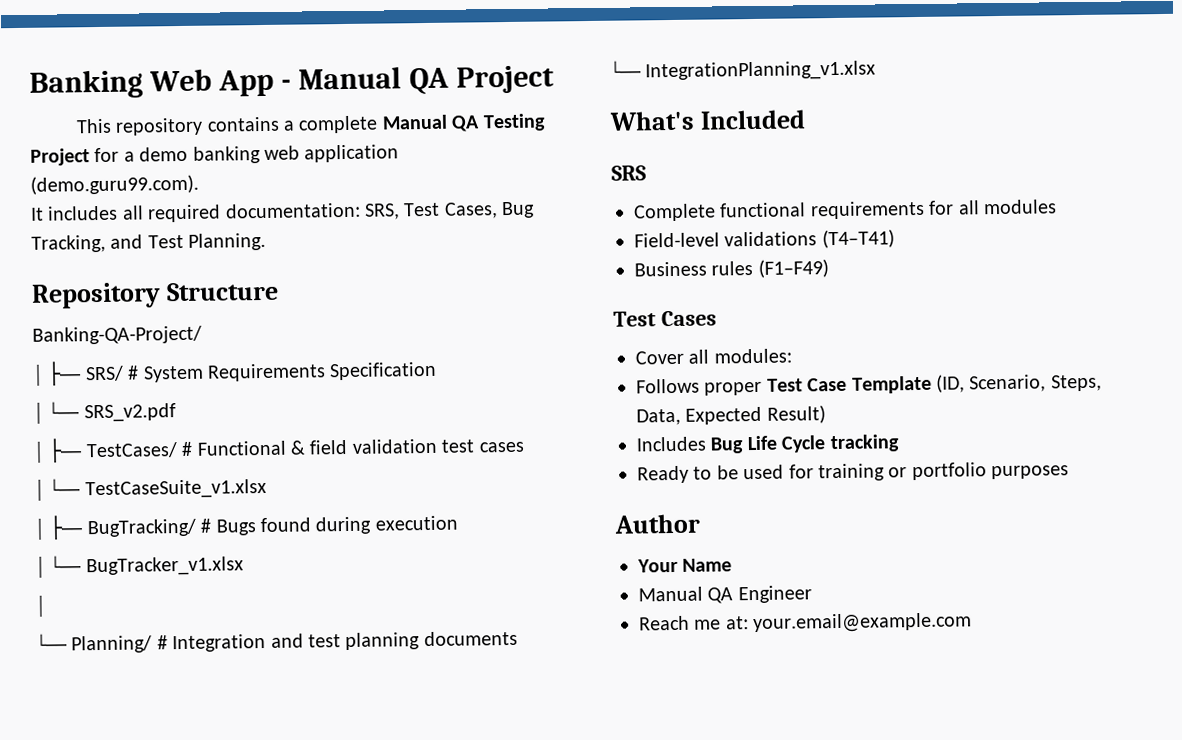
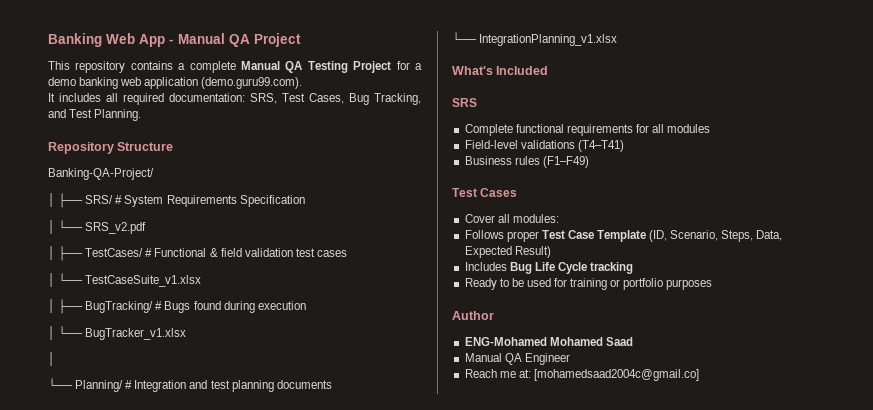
- Your Name
+ ENG-Mohamed Mohamed Saad
- Reach me at: your.email@example.com
+ Reach me at: [mohamedsaad2004c@gmail.co]

